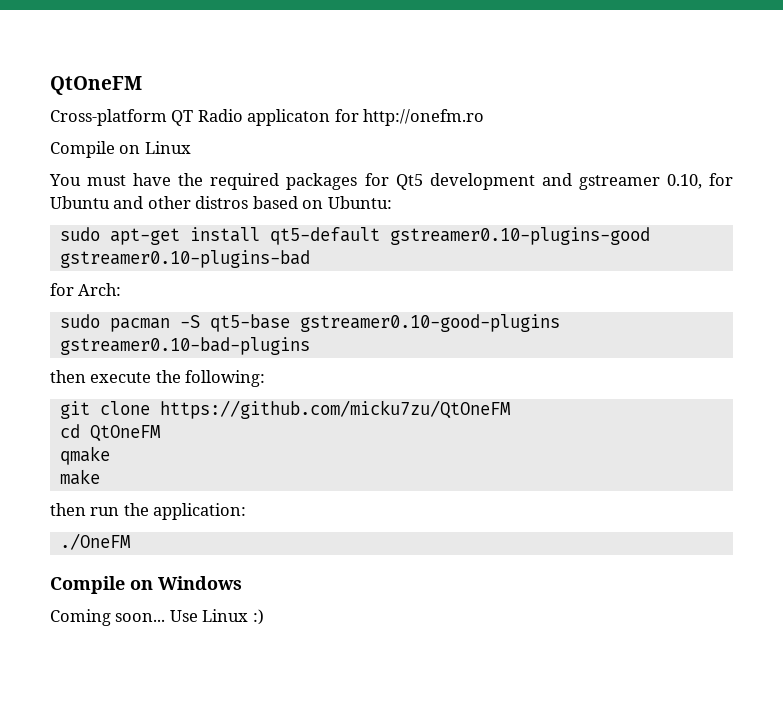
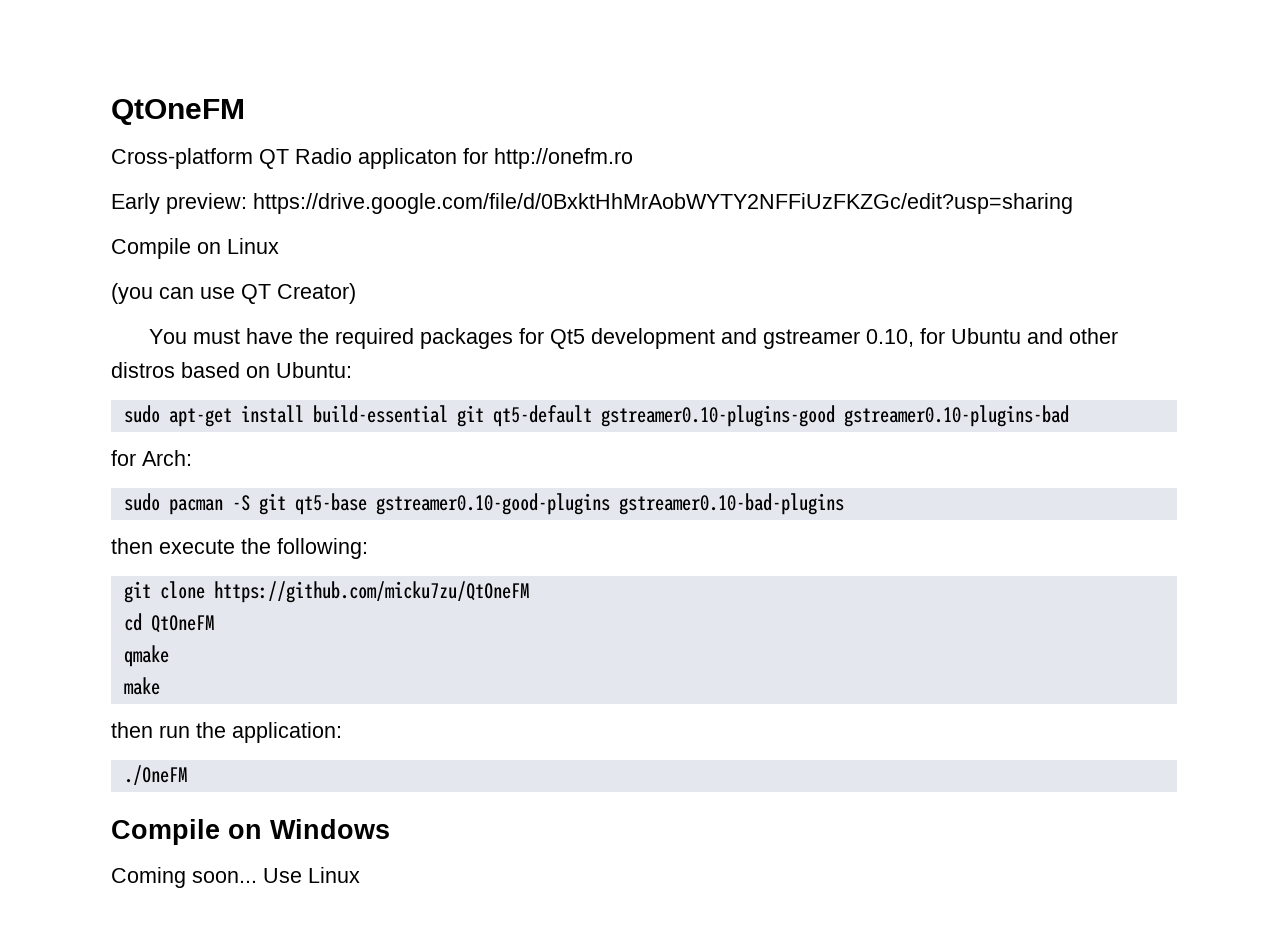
+ Early preview: https://drive.google.com/file/d/0BxktHhMrAobWYTY2NFFiUzFKZGc/edit?usp=sharing
+ (you can use QT Creator)
- sudo apt-get install qt5-default gstreamer0.10-plugins-good gstreamer0.10-plugins-bad
+ sudo apt-get install build-essential git qt5-default gstreamer0.10-plugins-good gstreamer0.10-plugins-bad
- sudo pacman -S qt5-base gstreamer0.10-good-plugins gstreamer0.10-bad-plugins
+ sudo pacman -S git qt5-base gstreamer0.10-good-plugins gstreamer0.10-bad-plugins
- Use Linux :)
+ Use Linux

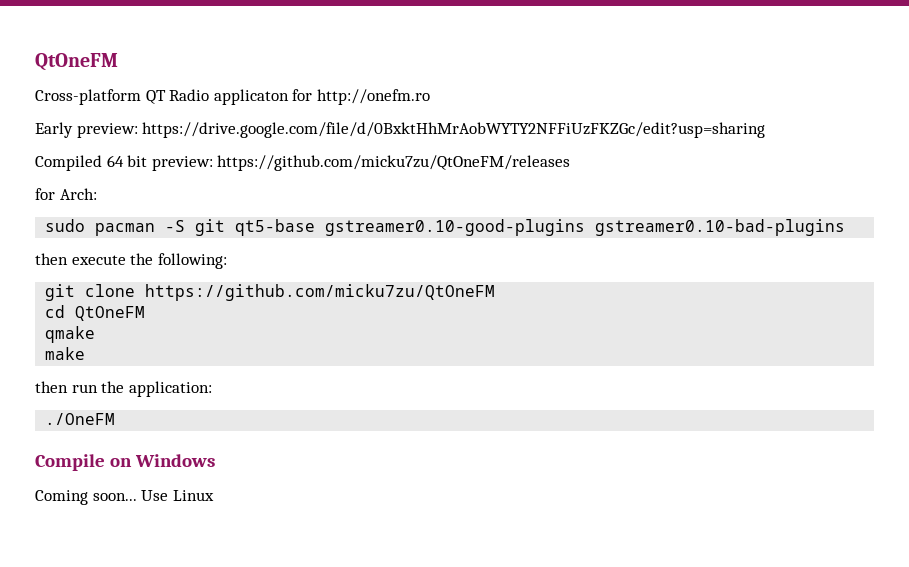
- Compile on Linux
- (you can use QT Creator)
- You must have the required packages for Qt5 development and gstreamer 0.10, for Ubuntu and other distros based on Ubuntu:
- sudo apt-get install build-essential git qt5-default gstreamer0.10-plugins-good gstreamer0.10-plugins-bad
+ Compiled 64 bit preview: https://github.com/micku7zu/QtOneFM/releases

